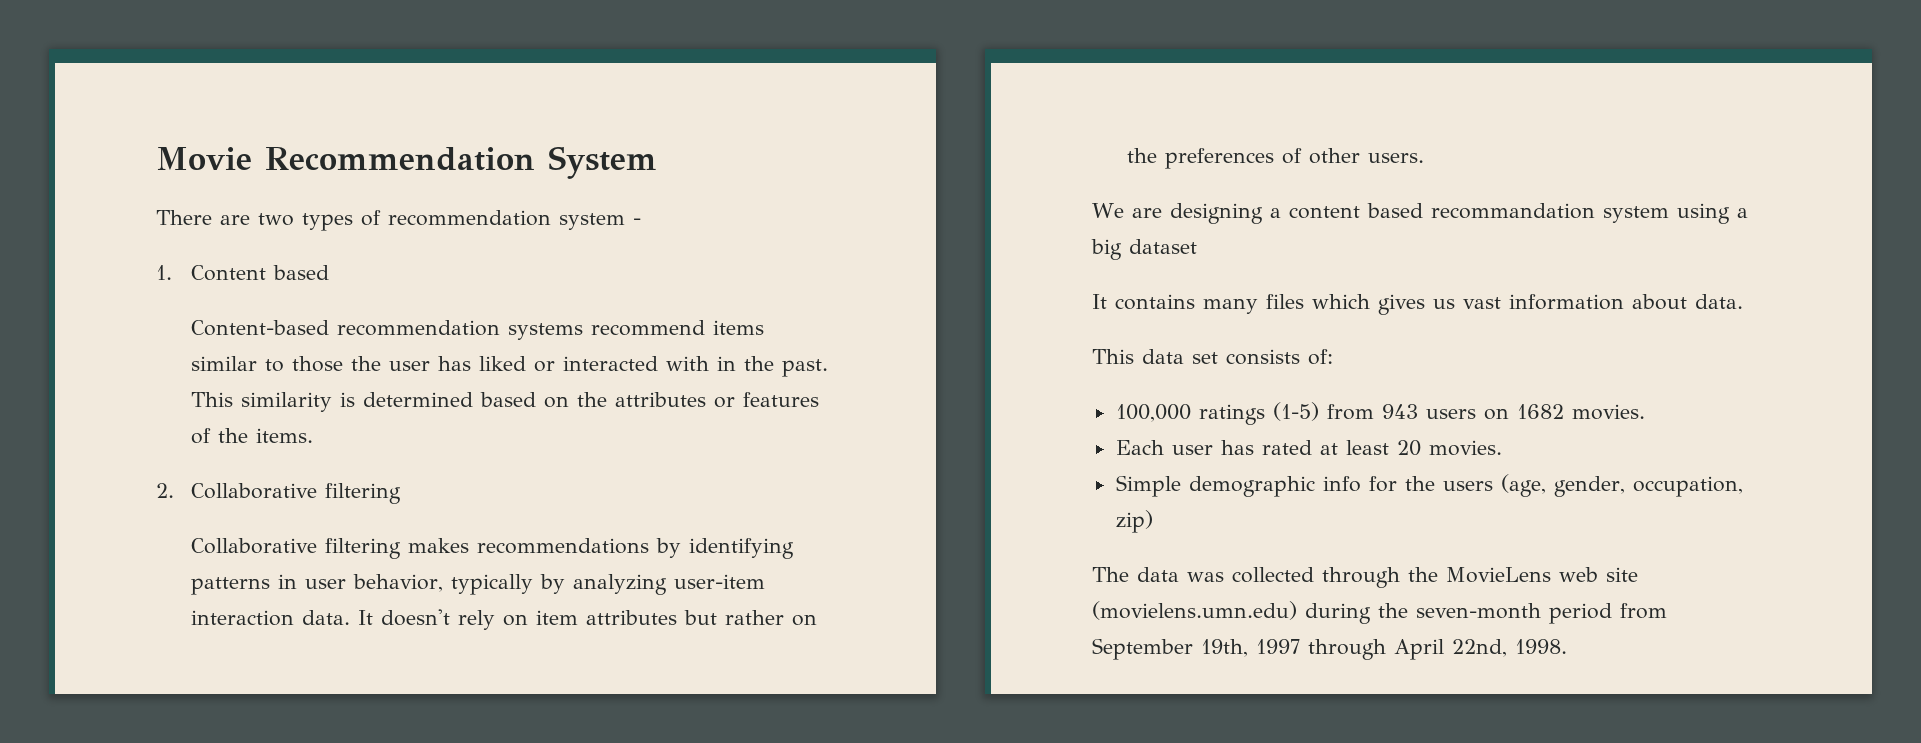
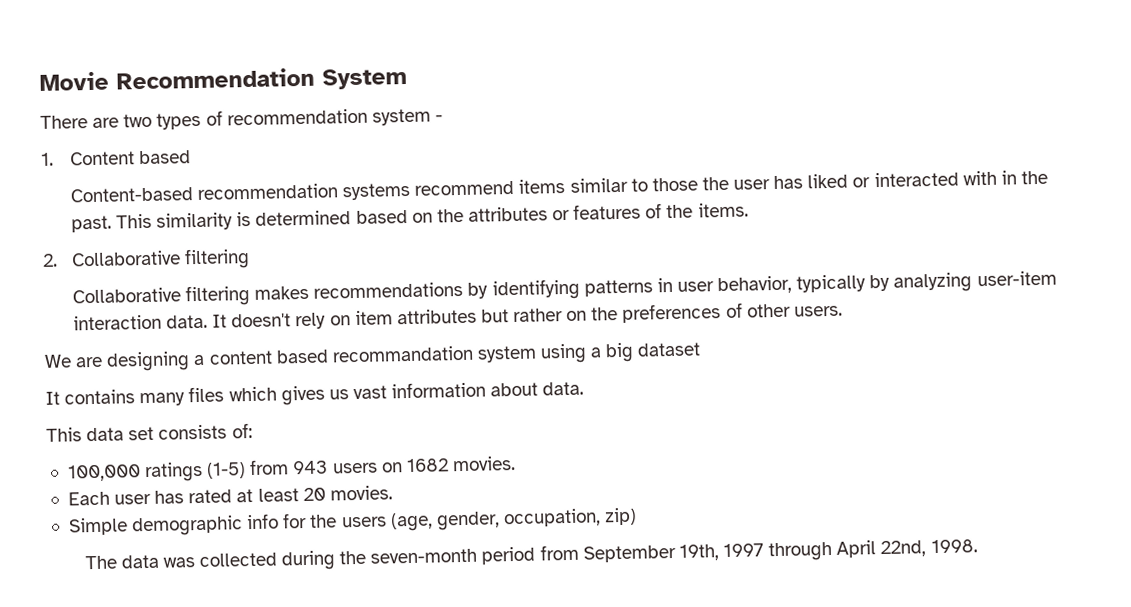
- The data was collected through the MovieLens web site (movielens.umn.edu) during the seven-month period from September 19th, 1997 through April 22nd, 1998.
+ The data was collected during the seven-month period from September 19th, 1997 through April 22nd, 1998.

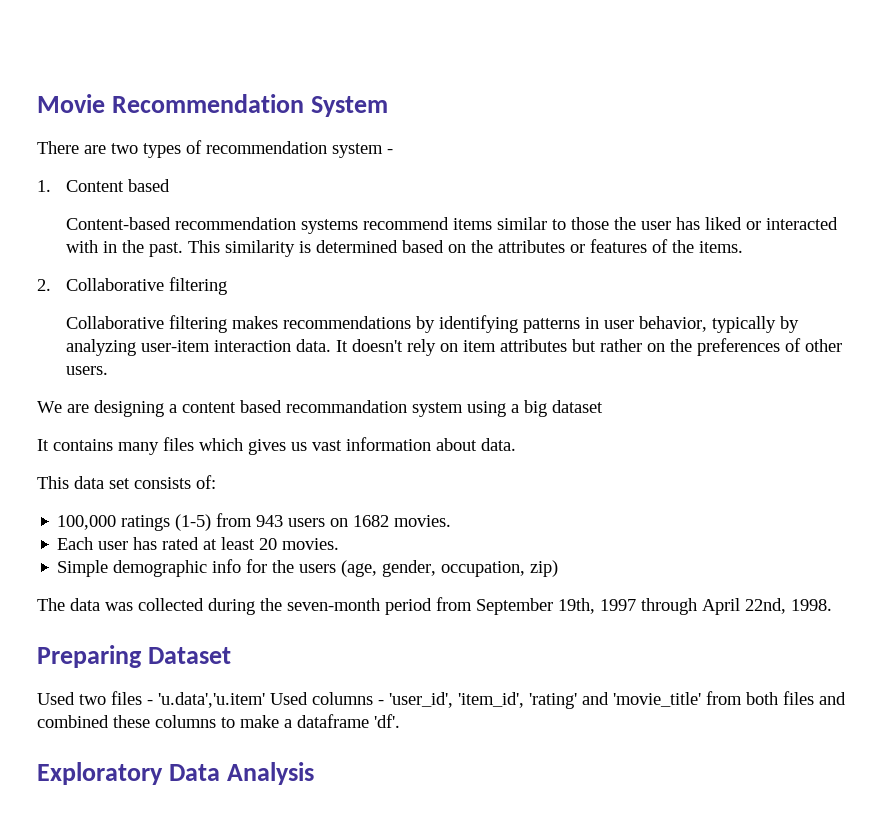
+ Preparing Dataset
+ Used two files - 'u.data','u.item' Used columns - 'user_id', 'item_id', 'rating' and 'movie_title' from both files and combined these columns to make a dataframe 'df'.
+ Exploratory Data Analysis

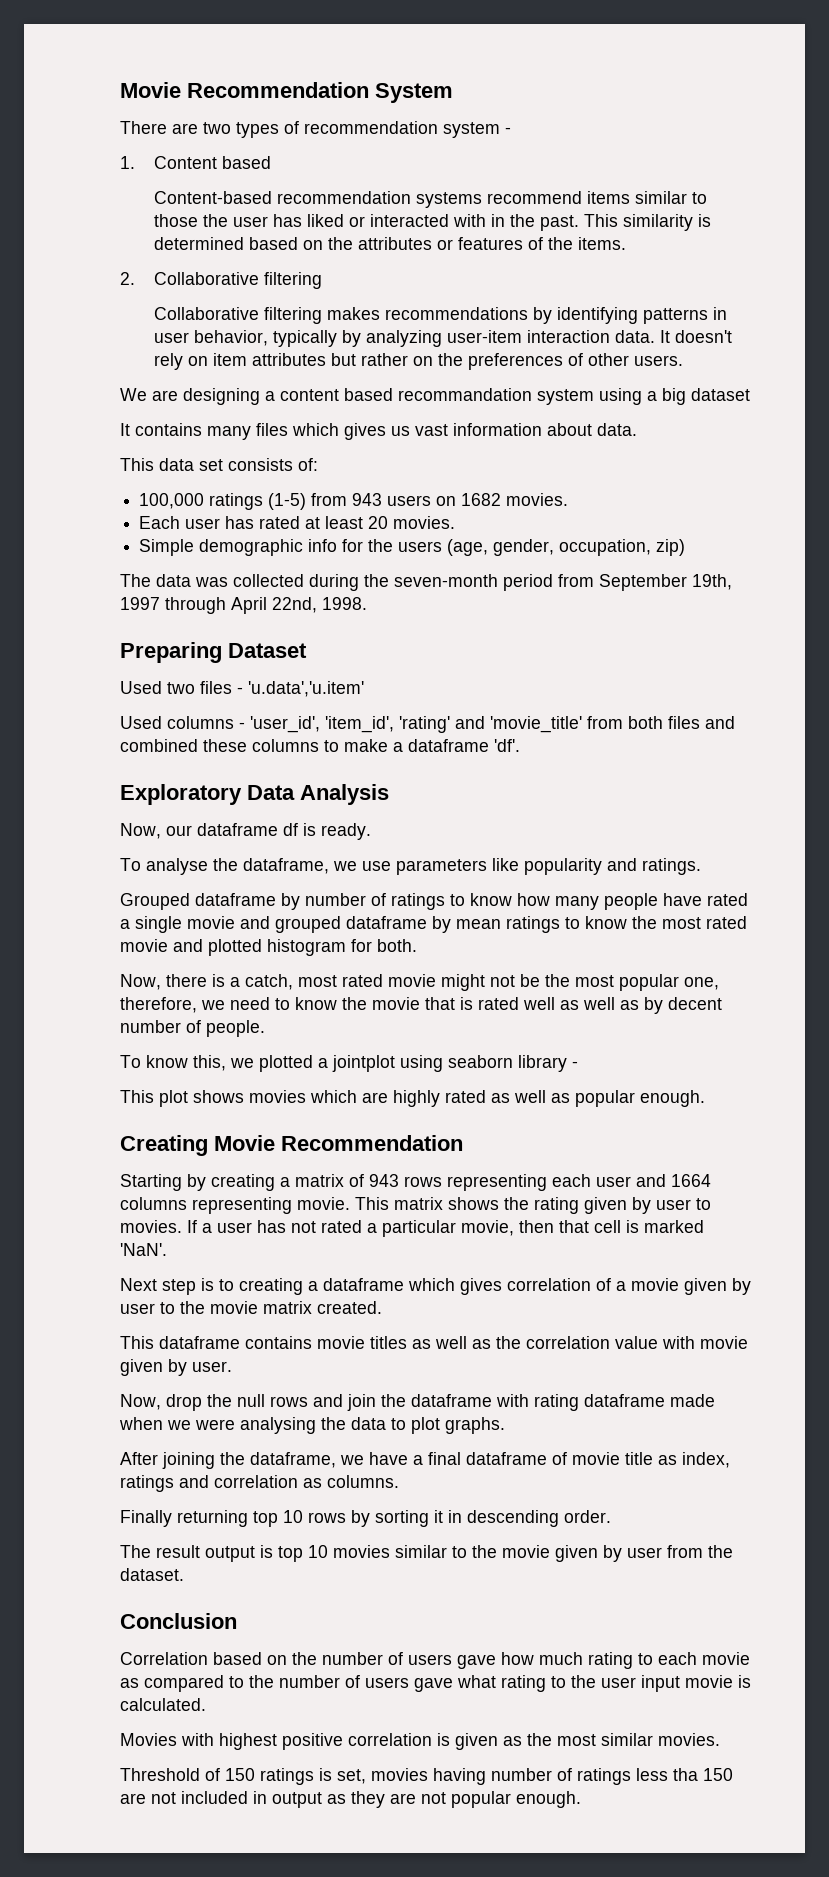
- Used two files - 'u.data','u.item' Used columns - 'user_id', 'item_id', 'rating' and 'movie_title' from both files and combined these columns to make a dataframe 'df'.
+ Used two files - 'u.data','u.item'
+ Used columns - 'user_id', 'item_id', 'rating' and 'movie_title' from both files and combined these columns to make a dataframe 'df'.
+ Now, our dataframe df is ready.
+ To analyse the dataframe, we use parameters like popularity and ratings.
+ Grouped dataframe by number of ratings to know how many people have rated a single movie and grouped dataframe by mean ratings to know the most rated movie and plotted histogram for both.
+ Now, there is a catch, most rated movie might not be the most popular one, therefore, we need to know the movie that is rated well as well as by decent number of people.
+ To know this, we plotted a jointplot using seaborn library -
+ This plot shows movies which are highly rated as well as popular enough.
+ Creating Movie Recommendation
+ Starting by creating a matrix of 943 rows representing each user and 1664 columns representing movie. This matrix shows the rating given by user to movies. If a user has not rated a particular movie, then that cell is marked 'NaN'.
+ Next step is to creating a dataframe which gives correlation of a movie given by user to the movie matrix created.
+ This dataframe contains movie titles as well as the correlation value with movie given by user.
+ Now, drop the null rows and join the dataframe with rating dataframe made when we were analysing the data to plot graphs.
+ After joining the dataframe, we have a final dataframe of movie title as index, ratings and correlation as columns.
+ Finally returning top 10 rows by sorting it in descending order.
+ The result output is top 10 movies similar to the movie given by user from the dataset.
+ Conclusion
+ Correlation based on the number of users gave how much rating to each movie as compared to the number of users gave what rating to the user input movie is calculated.
+ Movies with highest positive correlation is given as the most similar movies.
+ Threshold of 150 ratings is set, movies having number of ratings less tha 150 are not included in output as they are not popular enough.

